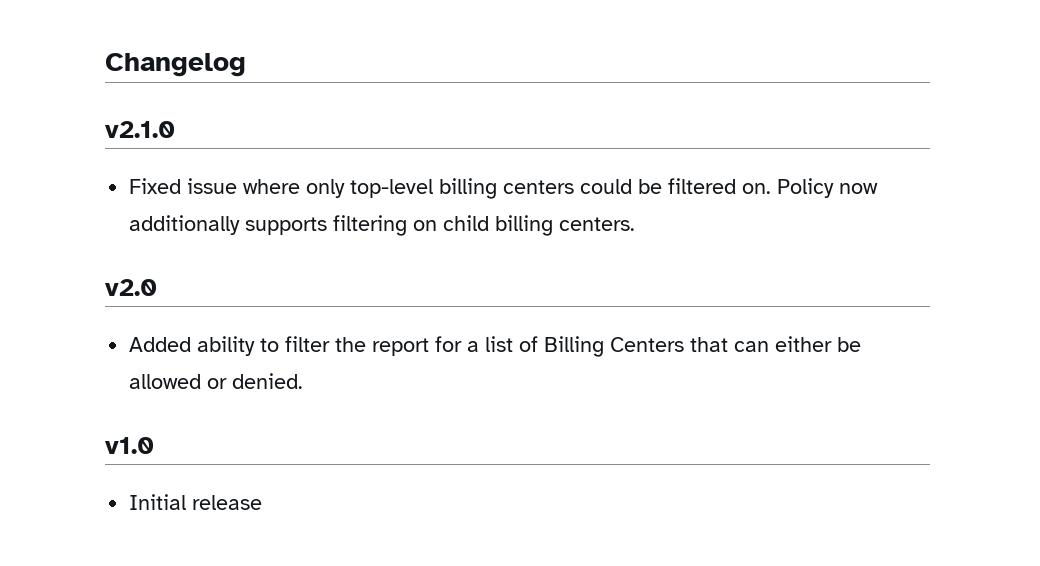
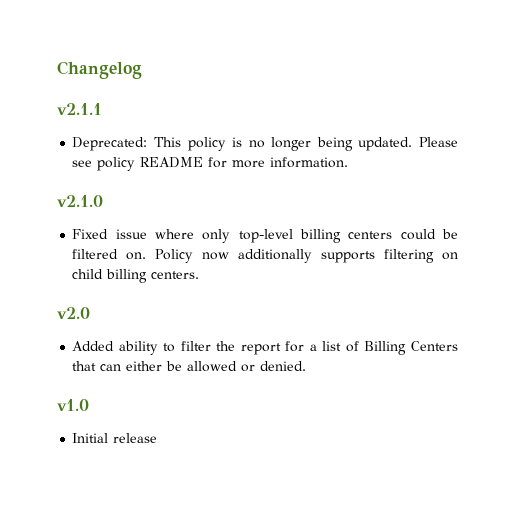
+ v2.1.1
+ Deprecated: This policy is no longer being updated. Please see policy README for more information.

